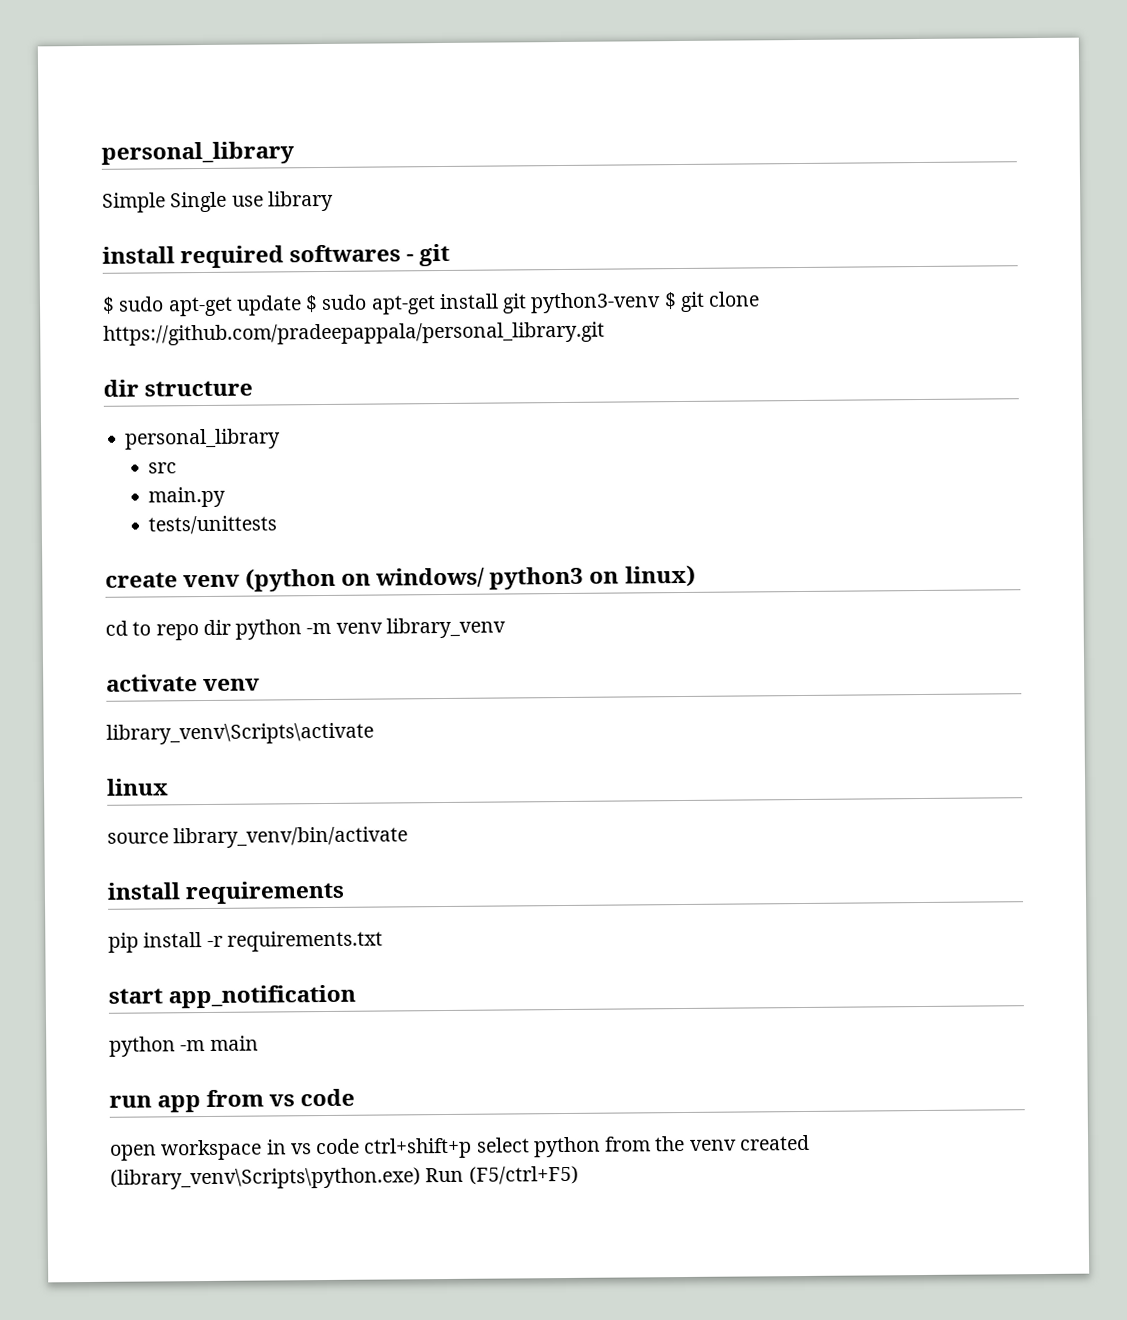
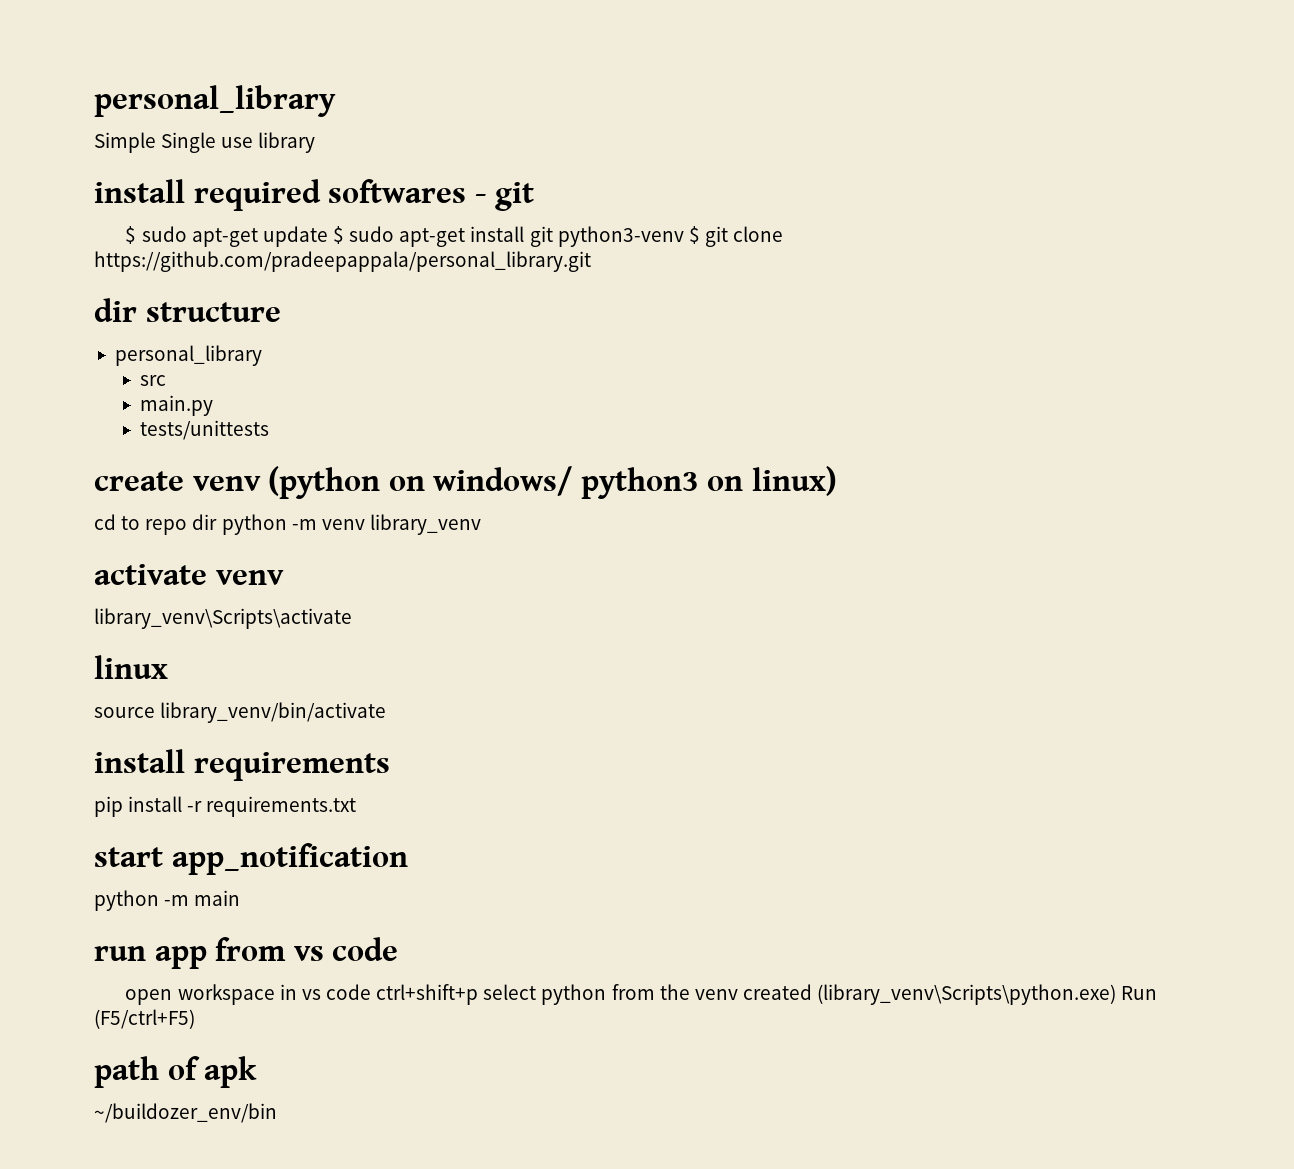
+ path of apk
+ ~/buildozer_env/bin

